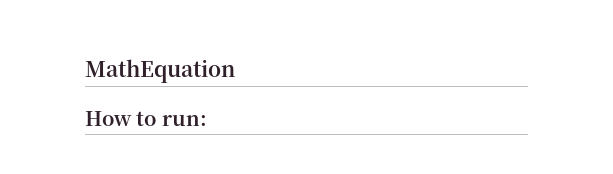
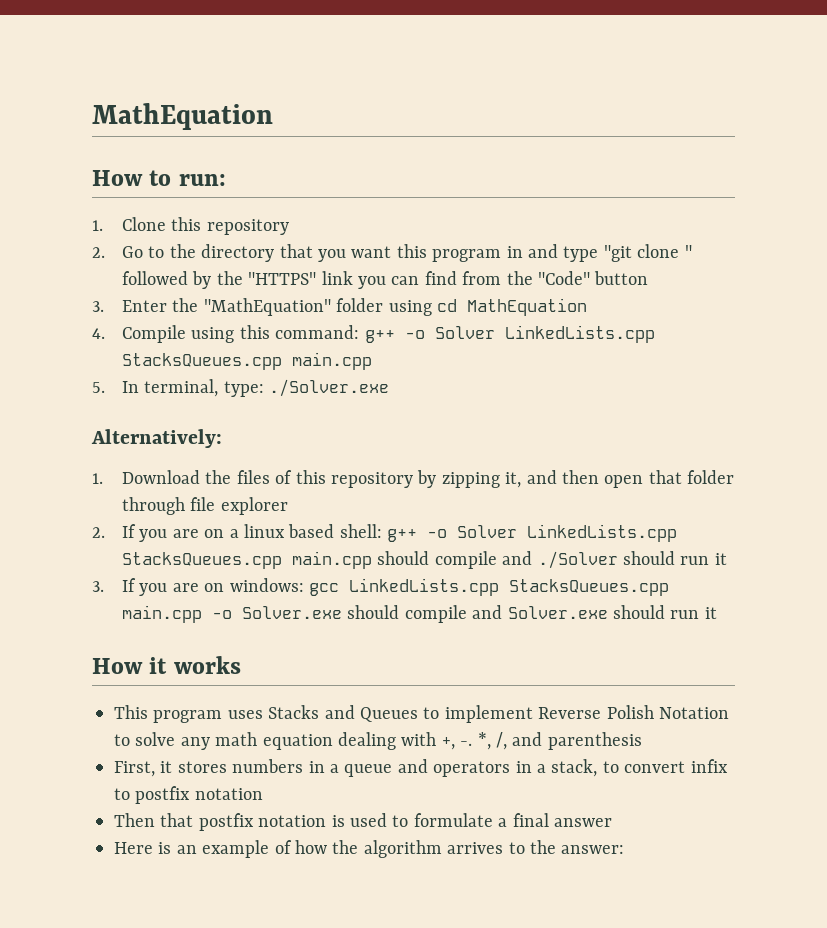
+ 1. Clone this repository
+ 2. Go to the directory that you want this program in and type "git clone " followed by the "HTTPS" link you can find from the "Code" button
+ 3. Enter the "MathEquation" folder using cd MathEquation
+ 4. Compile using this command: g++ -o Solver LinkedLists.cpp StacksQueues.cpp main.cpp
+ 5. In terminal, type: ./Solver.exe
+ Alternatively:
+ 1. Download the files of this repository by zipping it, and then open that folder through file explorer
+ 2. If you are on a linux based shell: g++ -o Solver LinkedLists.cpp StacksQueues.cpp main.cpp should compile and ./Solver should run it
+ 3. If you are on windows: gcc LinkedLists.cpp StacksQueues.cpp main.cpp -o Solver.exe should compile and Solver.exe should run it
+ How it works
+ This program uses Stacks and Queues to implement Reverse Polish Notation to solve any math equation dealing with +, -. *, /, and parenthesis
+ First, it stores numbers in a queue and operators in a stack, to convert infix to postfix notation
+ Then that postfix notation is used to formulate a final answer
+ Here is an example of how the algorithm arrives to the answer:

